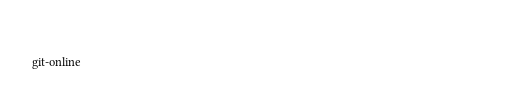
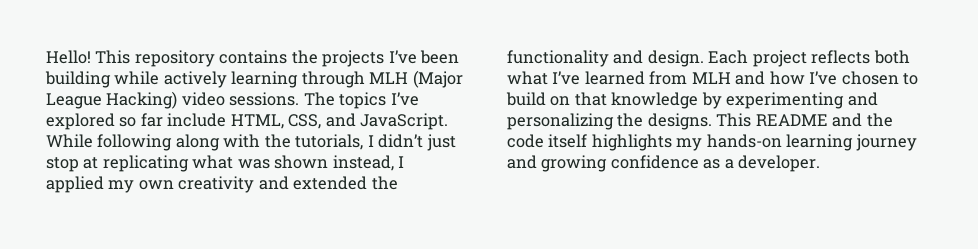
- git-online
+ Hello! This repository contains the projects I’ve been building while actively learning through MLH (Major League Hacking) video sessions. The topics I’ve explored so far include HTML, CSS, and JavaScript. While following along with the tutorials, I didn’t just stop at replicating what was shown instead, I applied my own creativity and extended the functionality and design. Each project reflects both what I’ve learned from MLH and how I’ve chosen to build on that knowledge by experimenting and personalizing the designs. This README and the code itself highlights my hands-on learning journey and growing confidence as a developer.

